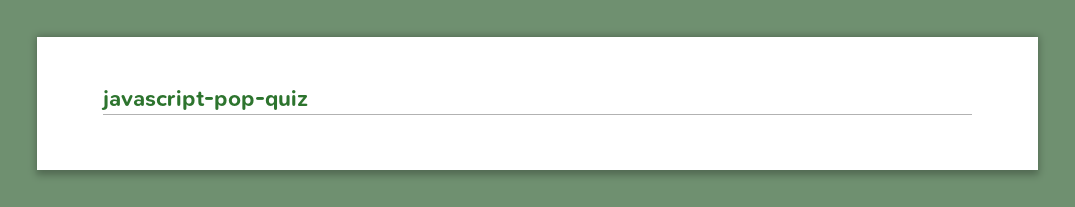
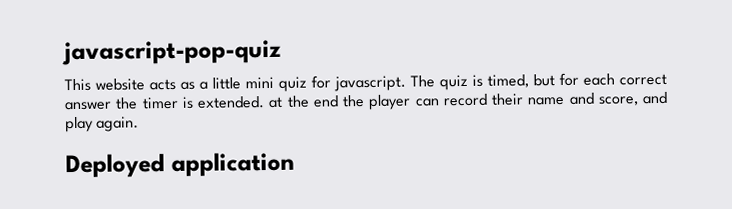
+ This website acts as a little mini quiz for javascript. The quiz is timed, but for each correct answer the timer is extended. at the end the player can record their name and score, and play again.
+ Deployed application

